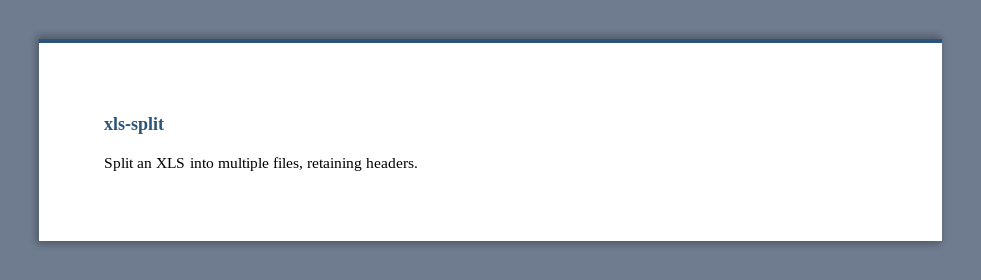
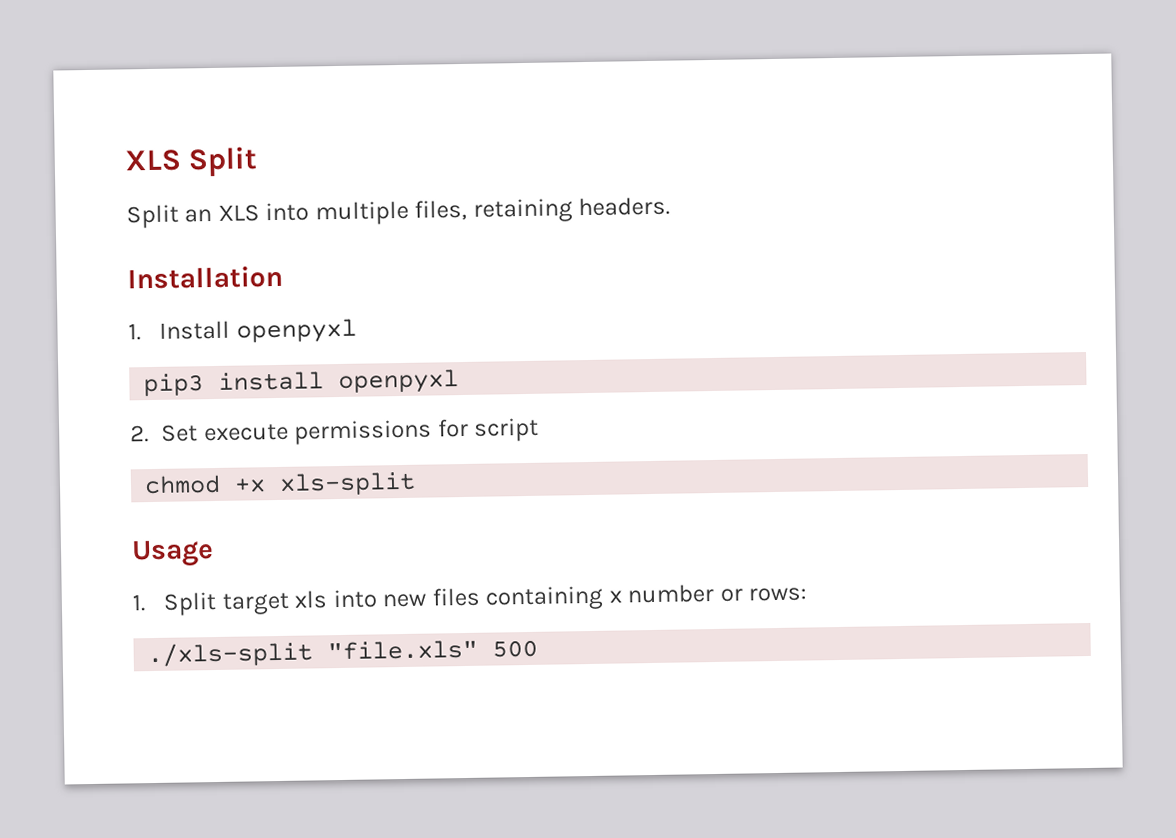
- xls-split
+ XLS Split
+ Installation
+ 1. Install openpyxl
+ pip3 install openpyxl
+ 2. Set execute permissions for script
+ chmod +x xls-split
+ Usage
+ 1. Split target xls into new files containing x number or rows:
+ ./xls-split "file.xls" 500

